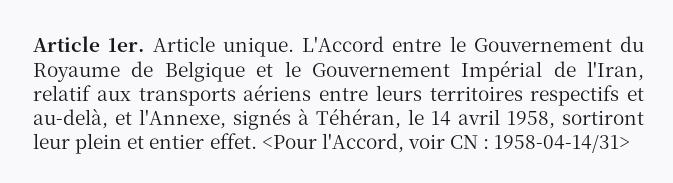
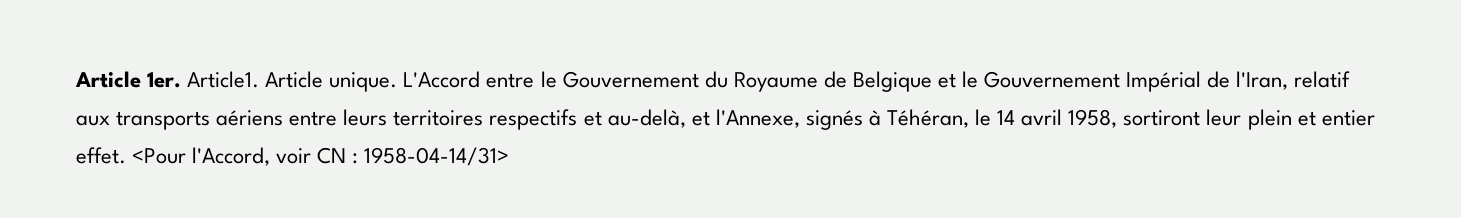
+ Article1.

